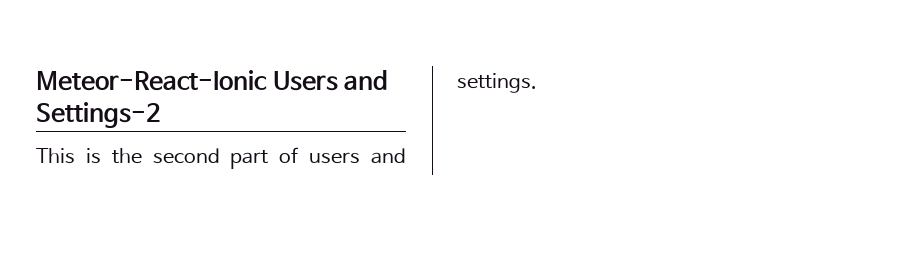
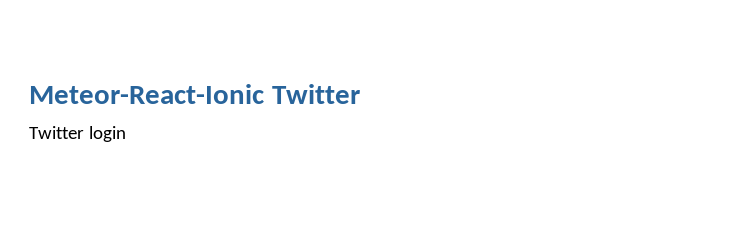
- Meteor-React-Ionic Users and Settings-2
- This is the second part of users and settings.
+ Meteor-React-Ionic Twitter
+ Twitter login

